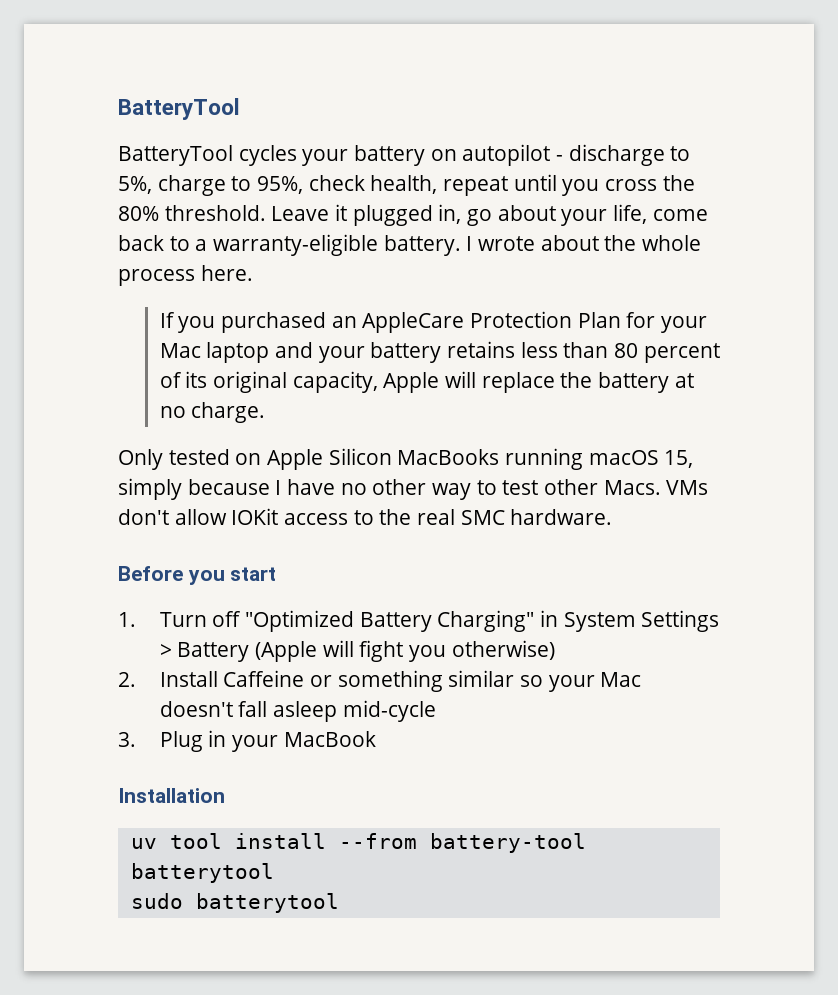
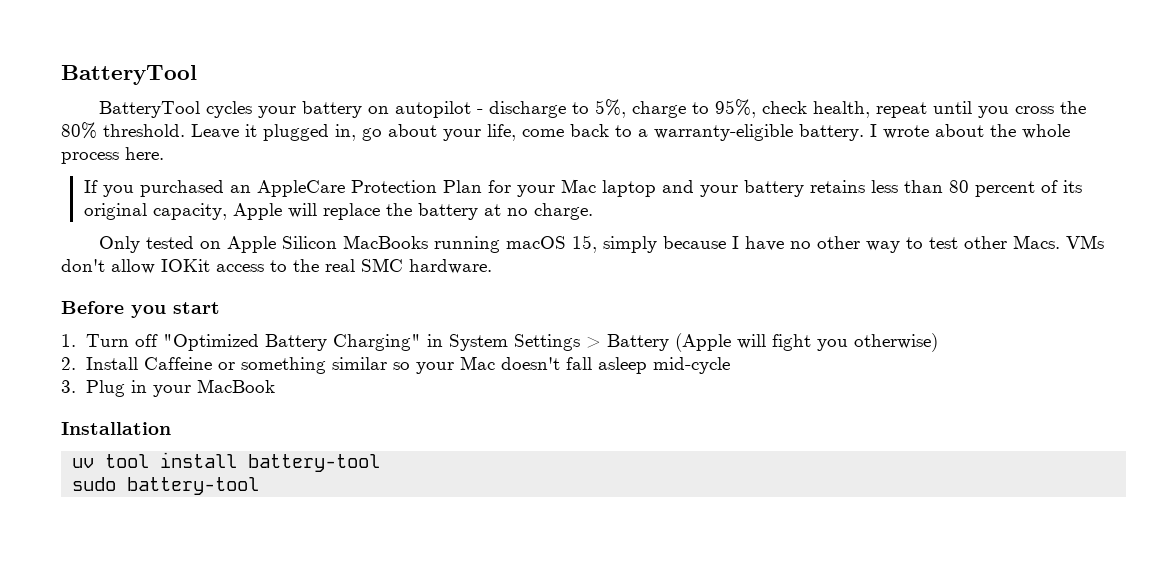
- uv tool install --from battery-tool batterytool
+ uv tool install battery-tool
- sudo batterytool
+ sudo battery-tool

